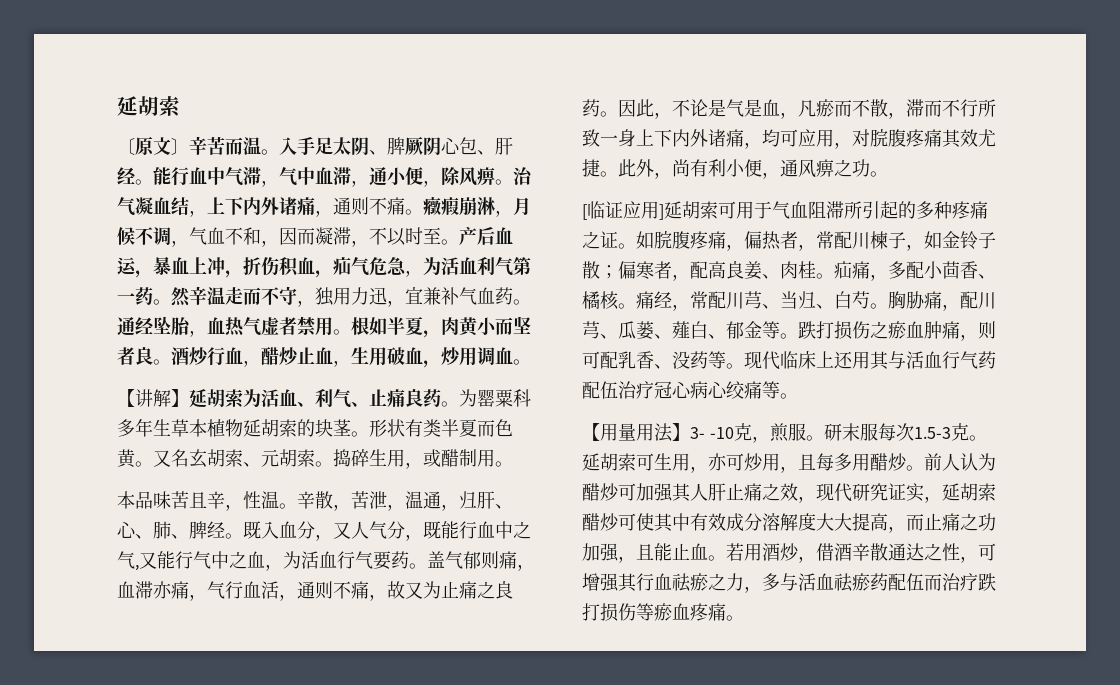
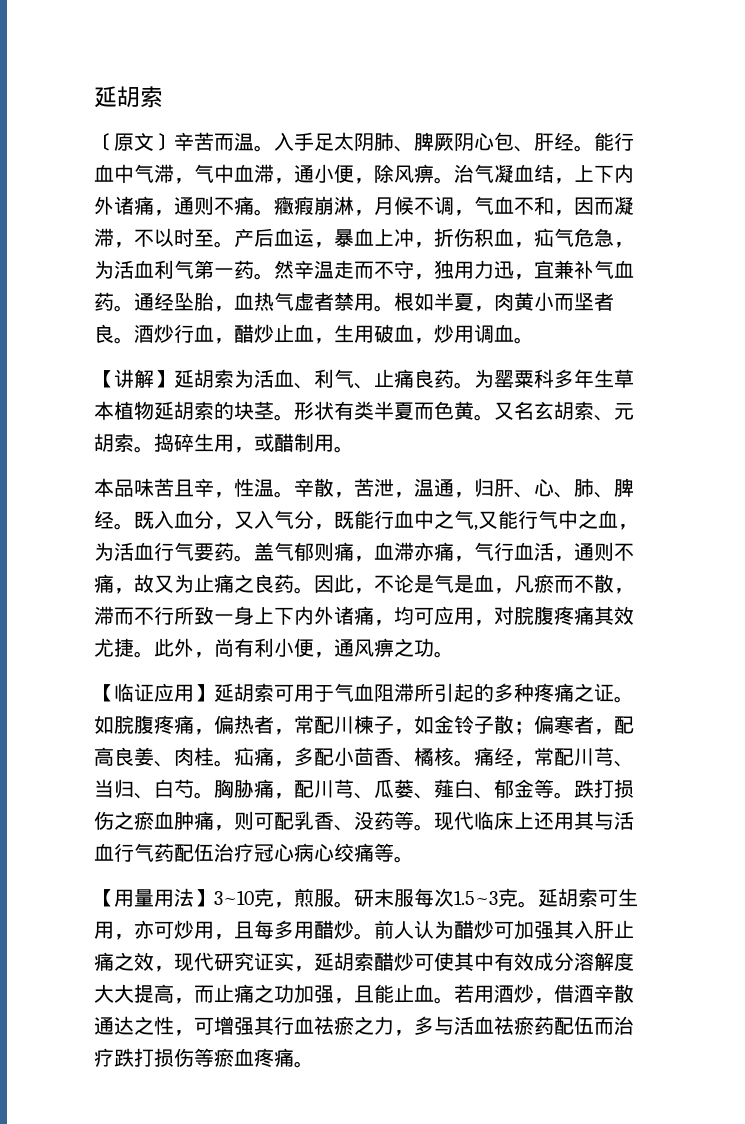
- 入手足太阴、脾厥阴心包、肝经。
+ 入手足太阴肺、脾厥阴心包、肝经。
- 既入血分，又人气分，既能行血中之气,又能行气中之血，为活血行气要药。
+ 既入血分，又入气分，既能行血中之气,又能行气中之血，为活血行气要药。
- [临证应用]延胡索可用于气血阻滞所引起的多种疼痛之证。
+ 【临证应用】延胡索可用于气血阻滞所引起的多种疼痛之证。
- 【用量用法】3- -10克，煎服。
+ 【用量用法】3~10克，煎服。
- 研末服每次1.5-3克。
+ 研末服每次1.5~3克。
- 前人认为醋炒可加强其人肝止痛之效，现代研究证实，延胡索醋炒可使其中有效成分溶解度大大提高，而止痛之功加强，且能止血。
+ 前人认为醋炒可加强其入肝止痛之效，现代研究证实，延胡索醋炒可使其中有效成分溶解度大大提高，而止痛之功加强，且能止血。

